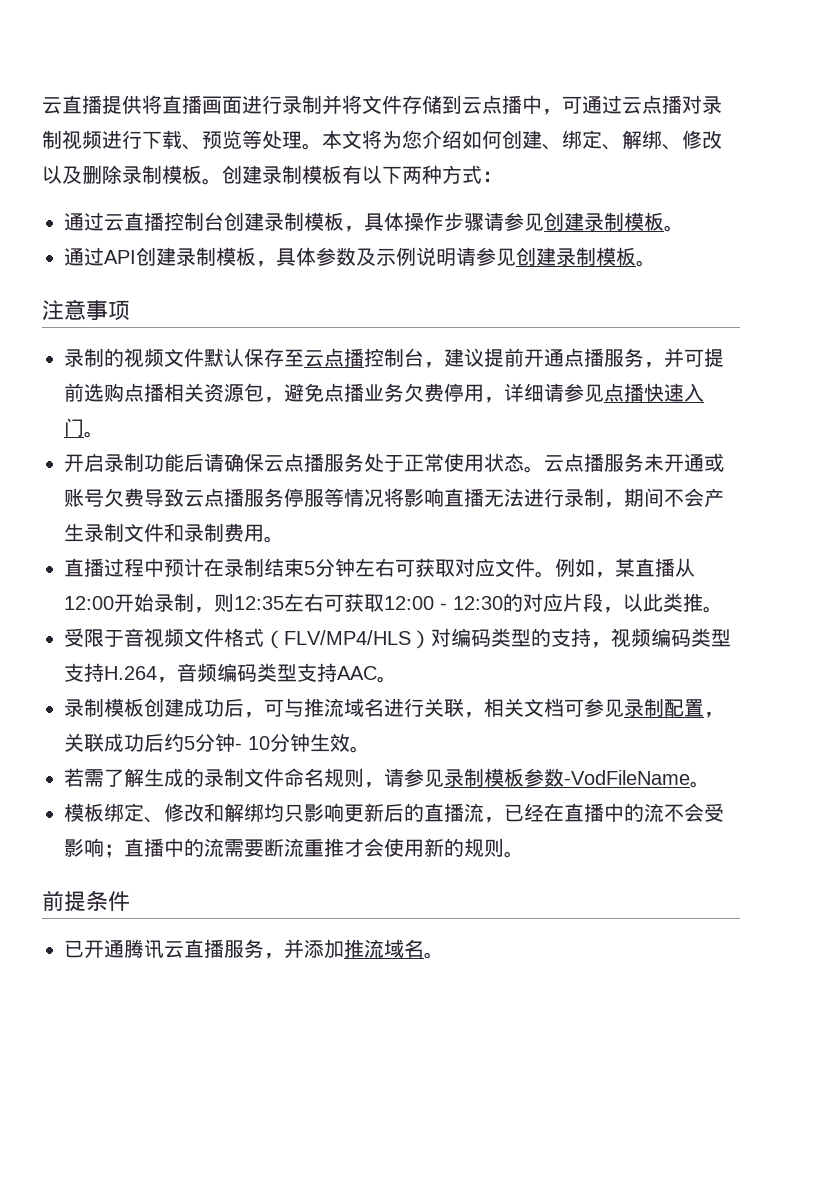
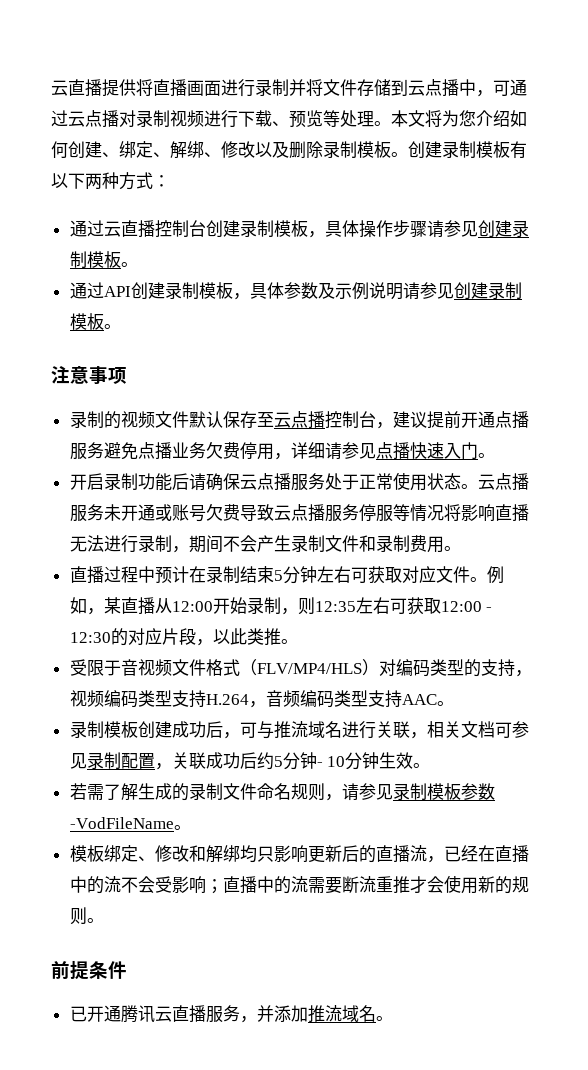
- 录制的视频文件默认保存至云点播控制台，建议提前开通点播服务，并可提前选购点播相关资源包，避免点播业务欠费停用，详细请参见点播快速入门。
+ 录制的视频文件默认保存至云点播控制台，建议提前开通点播服务避免点播业务欠费停用，详细请参见点播快速入门。

